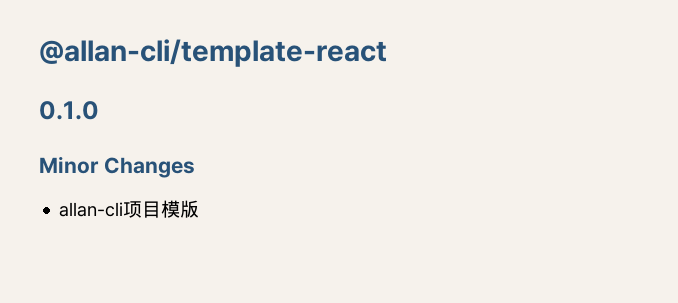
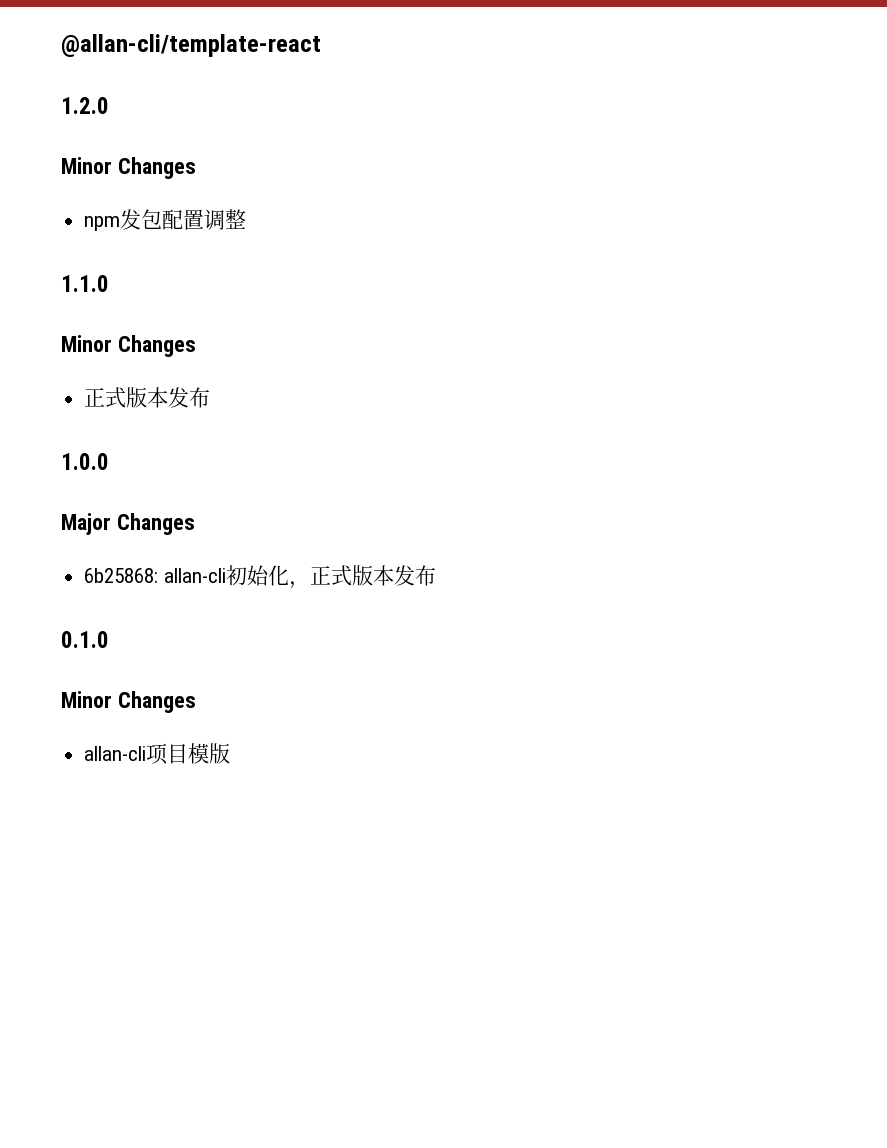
+ 1.2.0
+ Minor Changes
+ npm发包配置调整
+ 1.1.0
+ Minor Changes
+ 正式版本发布
+ 1.0.0
+ Major Changes
+ 6b25868: allan-cli初始化，正式版本发布

